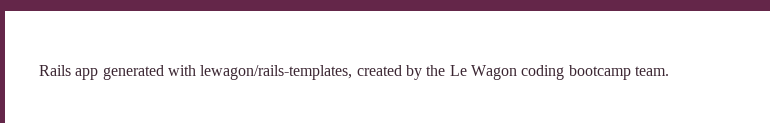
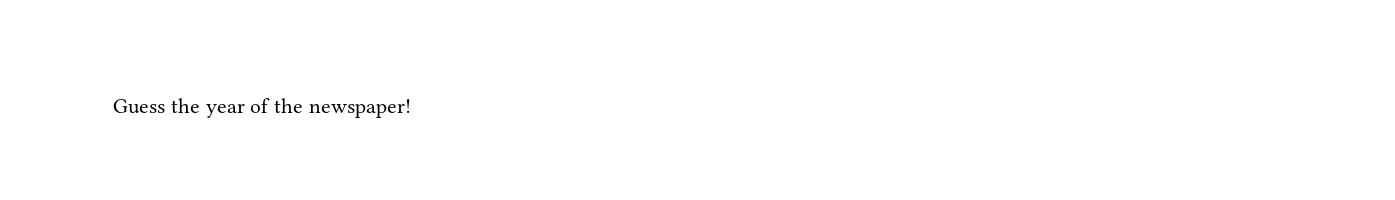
- Rails app generated with lewagon/rails-templates, created by the Le Wagon coding bootcamp team.
+ Guess the year of the newspaper!

